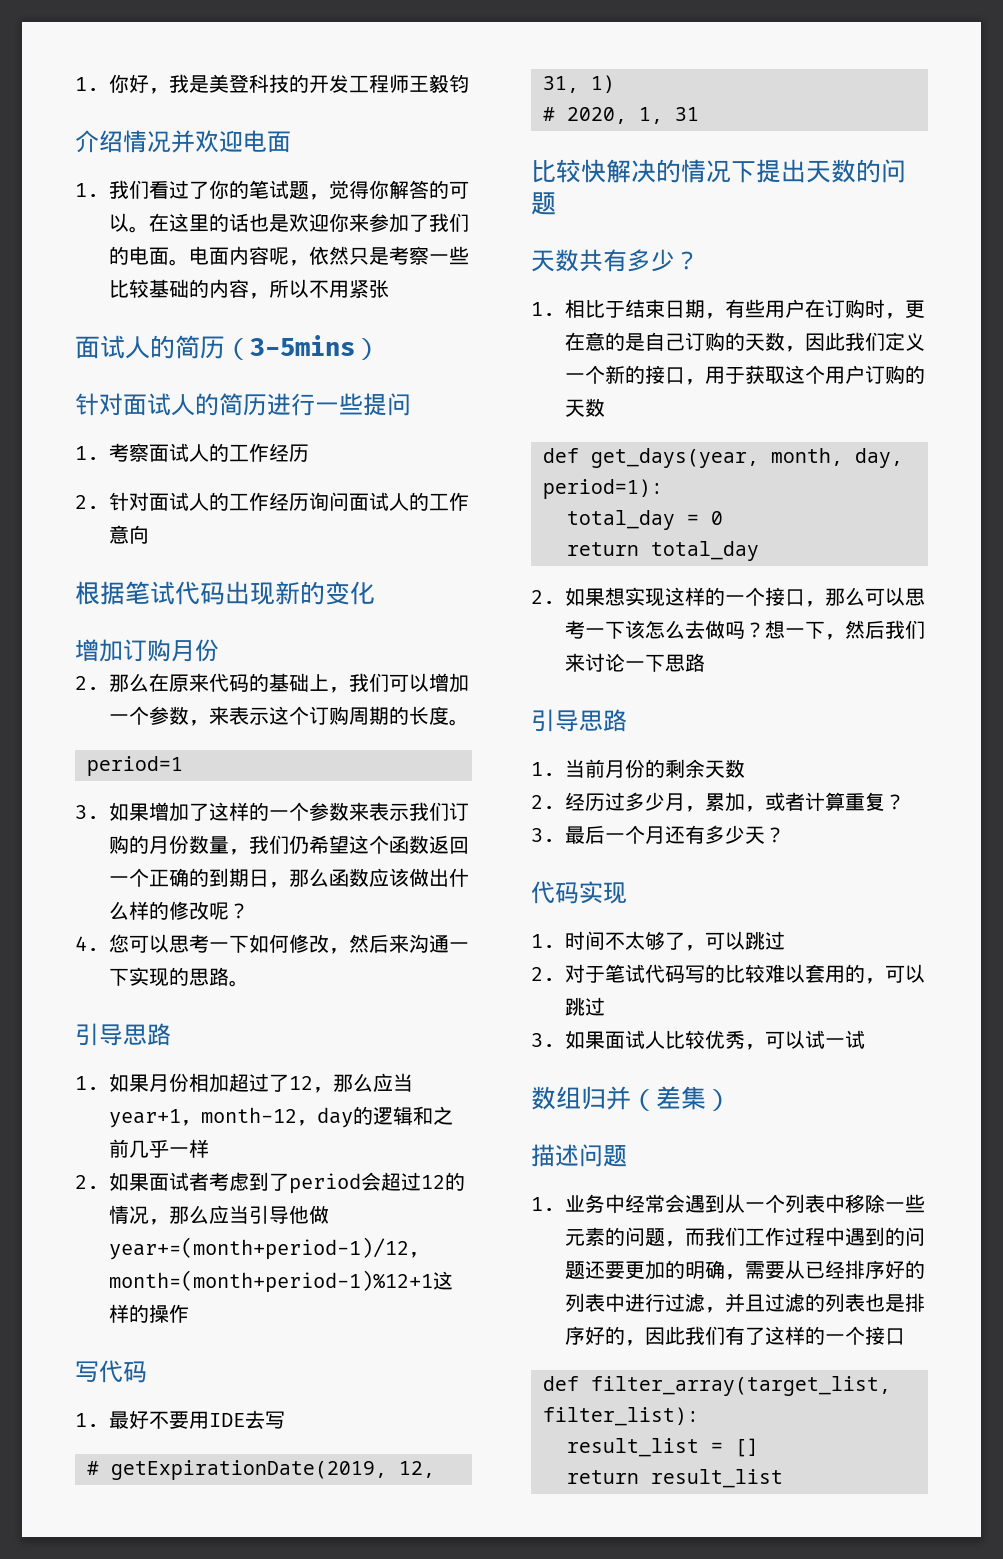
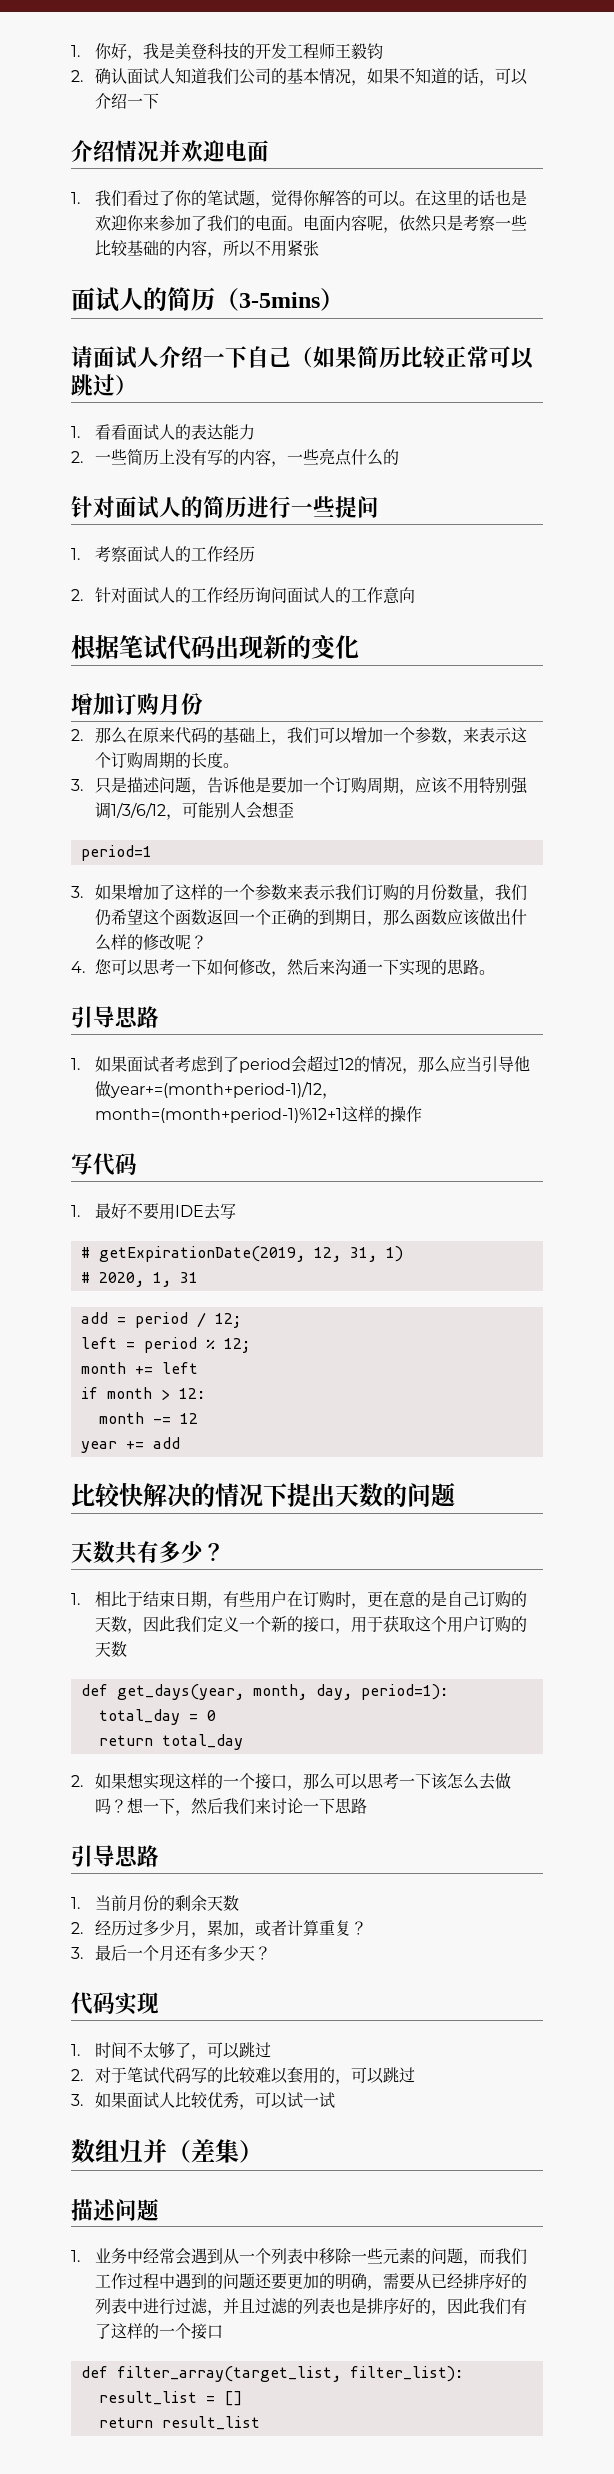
+ 2.确认面试人知道我们公司的基本情况，如果不知道的话，可以介绍一下
+ 请面试人介绍一下自己（如果简历比较正常可以跳过）
+ 1.看看面试人的表达能力
+ 2.一些简历上没有写的内容，一些亮点什么的
+ 3.只是描述问题，告诉他是要加一个订购周期，应该不用特别强调1/3/6/12，可能别人会想歪
- 1.如果月份相加超过了12，那么应当year+1，month-12，day的逻辑和之前几乎一样
- 2.如果面试者考虑到了period会超过12的情况，那么应当引导他做year+=(month+period-1)/12，month=(month+period-1)%12+1这样的操作
+ 1.如果面试者考虑到了period会超过12的情况，那么应当引导他做year+=(month+period-1)/12，month=(month+period-1)%12+1这样的操作
+ add = period / 12;
+ left = period % 12;
+ month += left
+ if month > 12:
+ month -= 12
+ year += add

